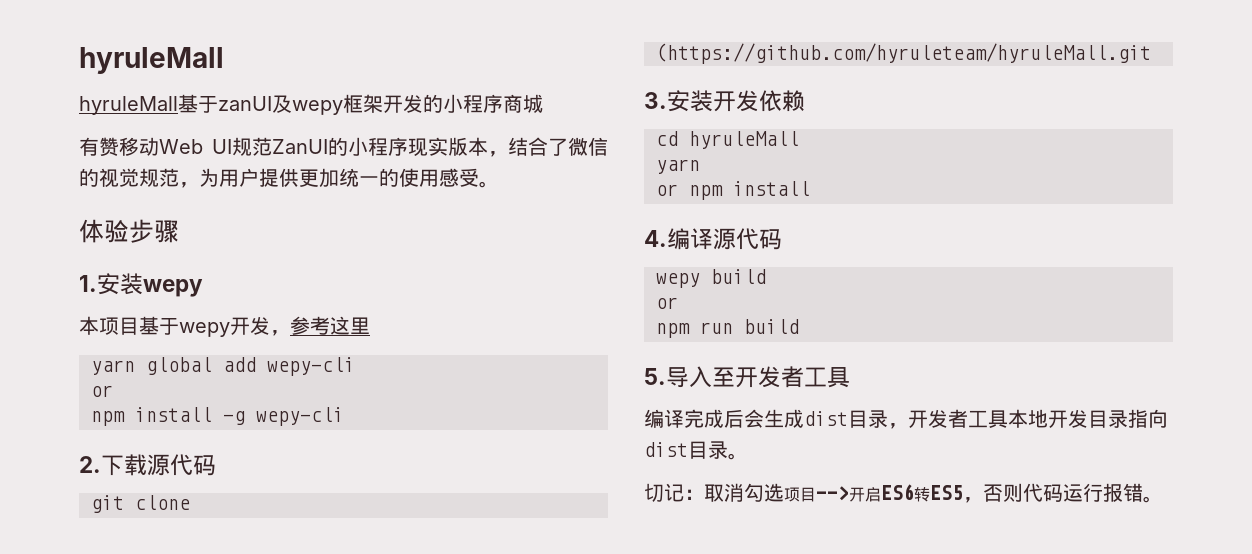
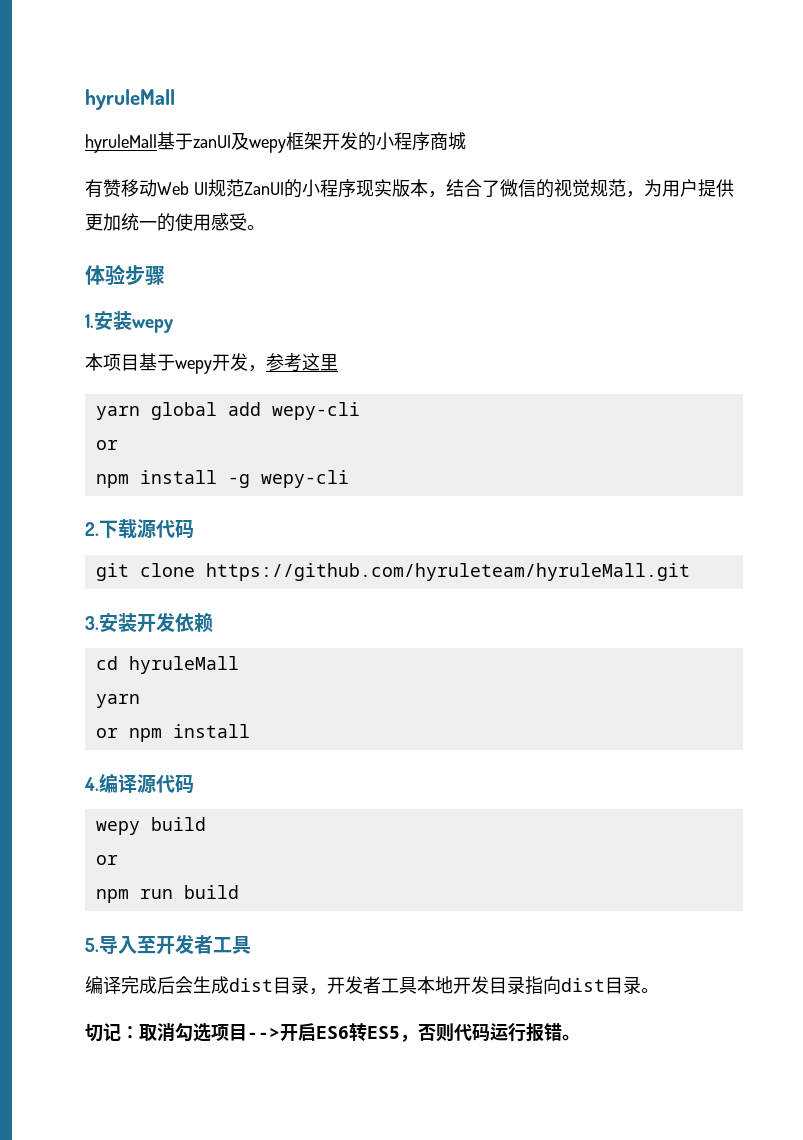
- git clone (https://github.com/hyruleteam/hyruleMall.git
+ git clone https://github.com/hyruleteam/hyruleMall.git

